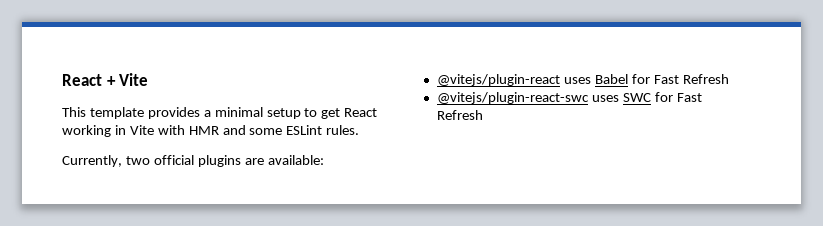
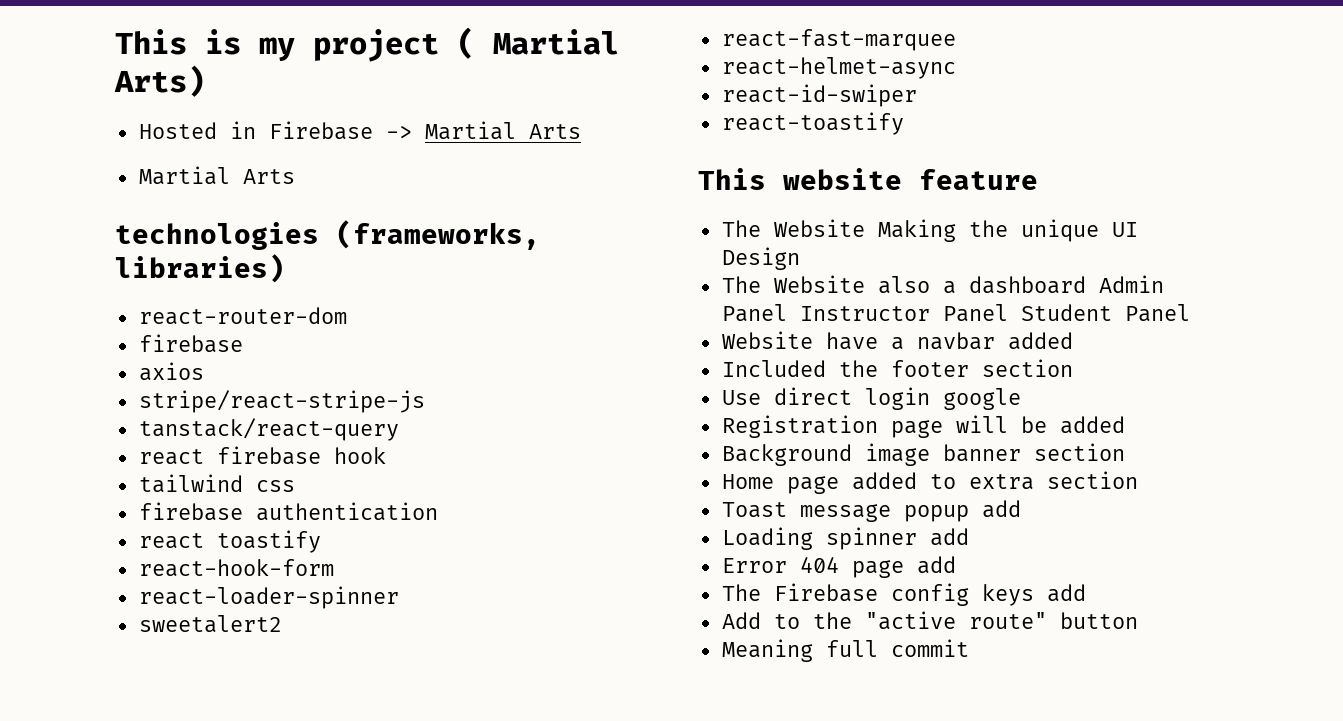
- React + Vite
- This template provides a minimal setup to get React working in Vite with HMR and some ESLint rules.
- Currently, two official plugins are available:
- @vitejs/plugin-react uses Babel for Fast Refresh
- @vitejs/plugin-react-swc uses SWC for Fast Refresh
+ This is my project ( Martial Arts)
+ Hosted in Firebase -> Martial Arts
+ Martial Arts
+ technologies (frameworks, libraries)
+ react-router-dom
+ firebase
+ axios
+ stripe/react-stripe-js
+ tanstack/react-query
+ react firebase hook
+ tailwind css
+ firebase authentication
+ react toastify
+ react-hook-form
+ react-loader-spinner
+ sweetalert2
+ react-fast-marquee
+ react-helmet-async
+ react-id-swiper
+ react-toastify
+ This website feature
+ The Website Making the unique UI Design
+ The Website also a dashboard Admin Panel Instructor Panel Student Panel
+ Website have a navbar added
+ Included the footer section
+ Use direct login google
+ Registration page will be added
+ Background image banner section
+ Home page added to extra section
+ Toast message popup add
+ Loading spinner add
+ Error 404 page add
+ The Firebase config keys add
+ Add to the "active route" button
+ Meaning full commit

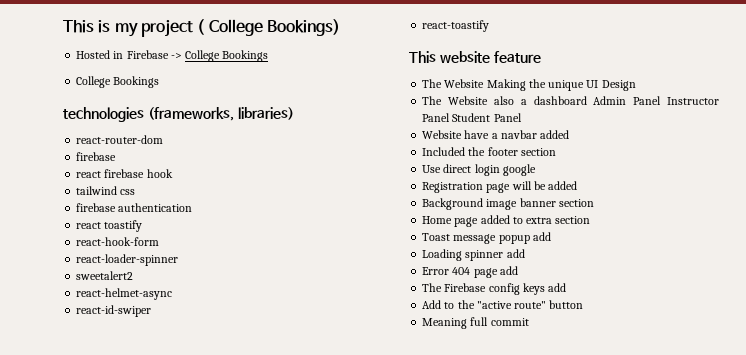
- This is my project ( Martial Arts)
+ This is my project ( College Bookings)
- Hosted in Firebase -> Martial Arts
- Martial Arts
+ Hosted in Firebase -> College Bookings
+ College Bookings
- axios
- stripe/react-stripe-js
- tanstack/react-query
- react-fast-marquee

